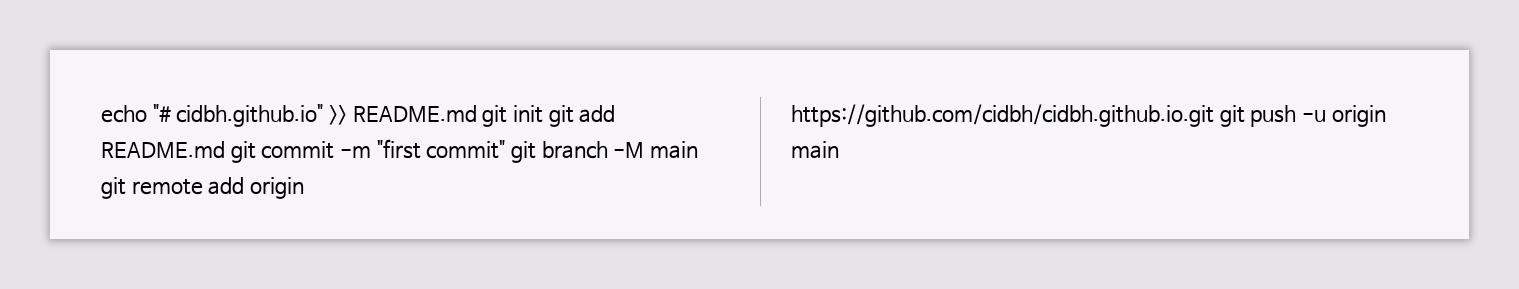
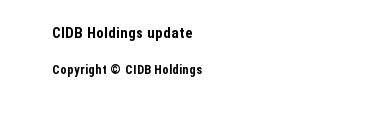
- echo "# cidbh.github.io" >> README.md git init git add README.md git commit -m "first commit" git branch -M main git remote add origin https://github.com/cidbh/cidbh.github.io.git git push -u origin main
+ CIDB Holdings update
+ Copyright © CIDB Holdings

